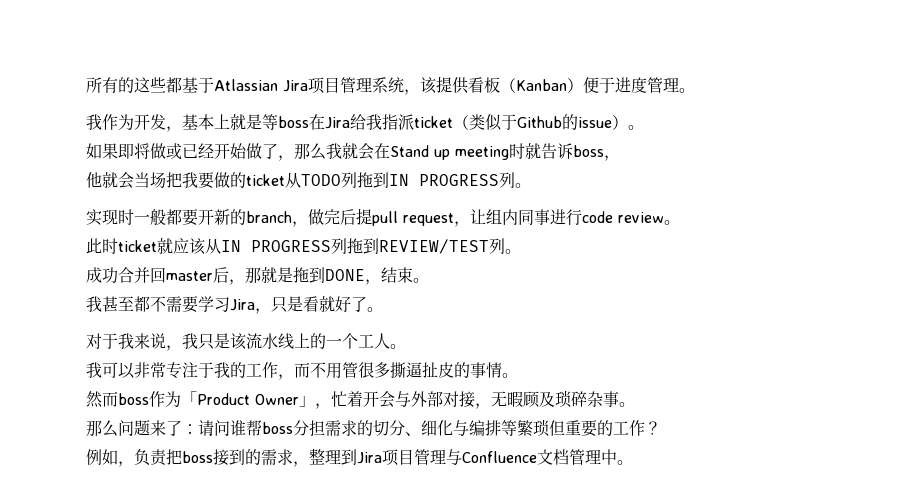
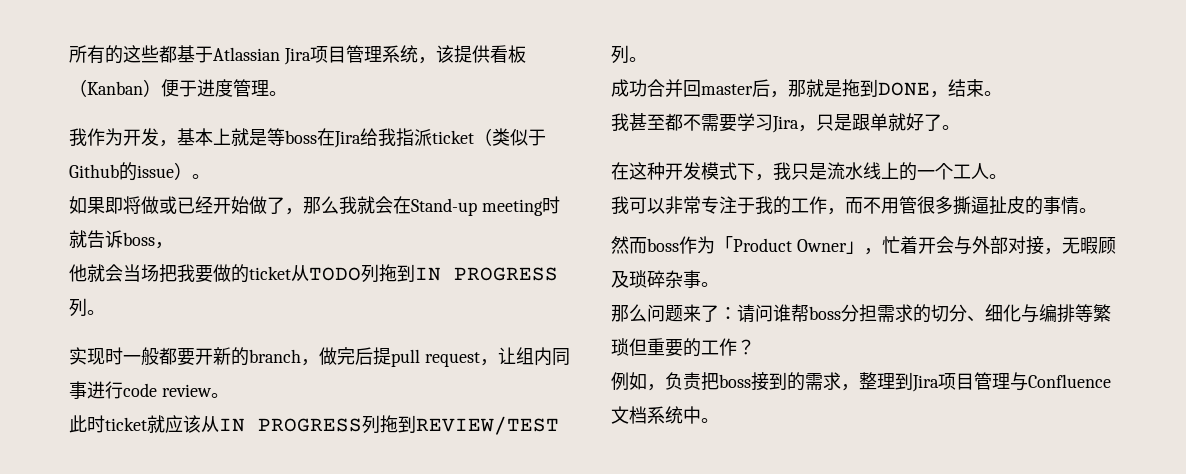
- 如果即将做或已经开始做了，那么我就会在Stand up meeting时就告诉boss，
+ 如果即将做或已经开始做了，那么我就会在Stand-up meeting时就告诉boss，
- 我甚至都不需要学习Jira，只是看就好了。
+ 我甚至都不需要学习Jira，只是跟单就好了。
- 对于我来说，我只是该流水线上的一个工人。
+ 在这种开发模式下，我只是流水线上的一个工人。
- 例如，负责把boss接到的需求，整理到Jira项目管理与Confluence文档管理中。
+ 例如，负责把boss接到的需求，整理到Jira项目管理与Confluence文档系统中。

